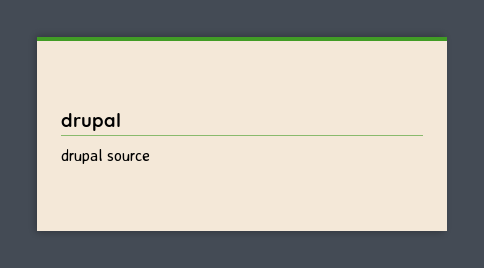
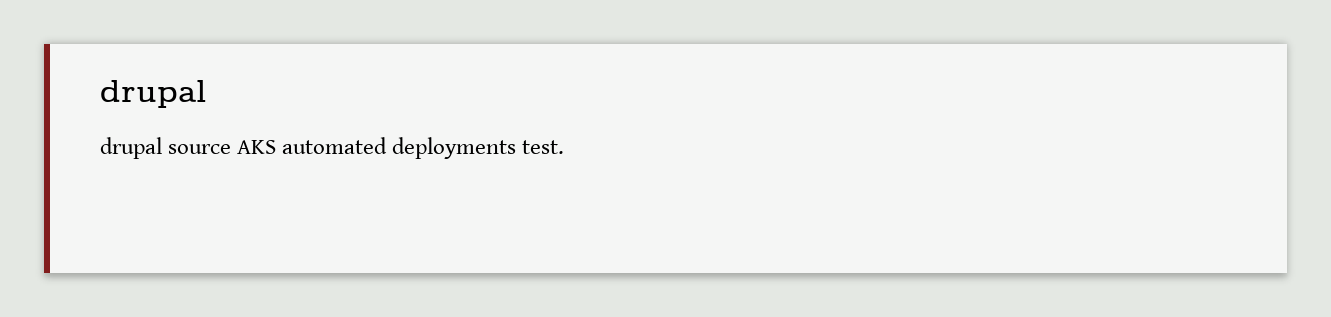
- drupal source
+ drupal source AKS automated deployments test.

